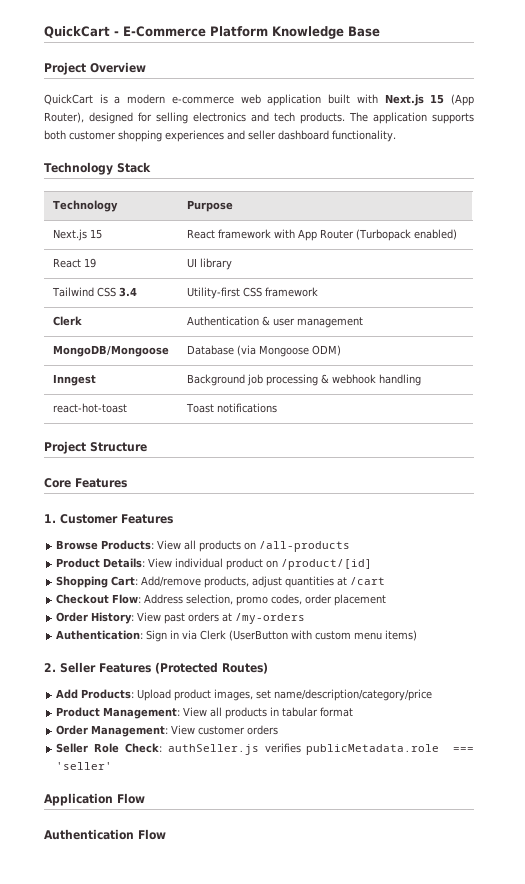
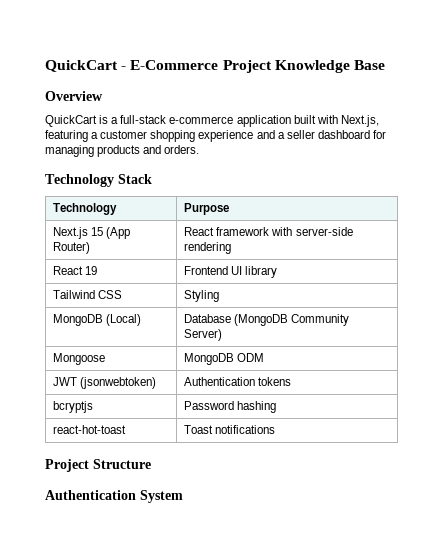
- QuickCart - E-Commerce Platform Knowledge Base
+ QuickCart - E-Commerce Project Knowledge Base
- Project Overview
+ Overview
- QuickCart is a modern e-commerce web application built with Next.js 15 (App Router), designed for selling electronics and tech products. The application supports both customer shopping experiences and seller dashboard functionality.
+ QuickCart is a full-stack e-commerce application built with Next.js, featuring a customer shopping experience and a seller dashboard for managing products and orders.
- Next.js 15 | React framework with App Router (Turbopack enabled)
+ Next.js 15 (App Router) | React framework with server-side rendering
- React 19 | UI library
+ React 19 | Frontend UI library
- Tailwind CSS 3.4 | Utility-first CSS framework
- Clerk | Authentication & user management
- MongoDB/Mongoose | Database (via Mongoose ODM)
- Inngest | Background job processing & webhook handling
+ Tailwind CSS | Styling
+ MongoDB (Local) | Database (MongoDB Community Server)
+ Mongoose | MongoDB ODM
+ JWT (jsonwebtoken) | Authentication tokens
+ bcryptjs | Password hashing
- Core Features
- 1. Customer Features
- Browse Products: View all products on /all-products
- Product Details: View individual product on /product/[id]
- Shopping Cart: Add/remove products, adjust quantities at /cart
- Checkout Flow: Address selection, promo codes, order placement
- Order History: View past orders at /my-orders
- Authentication: Sign in via Clerk (UserButton with custom menu items)
- 2. Seller Features (Protected Routes)
- Add Products: Upload product images, set name/description/category/price
- Product Management: View all products in tabular format
- Order Management: View customer orders
- Seller Role Check: authSeller.js verifies publicMetadata.role === 'seller'
- Application Flow
- Authentication Flow
+ Authentication System

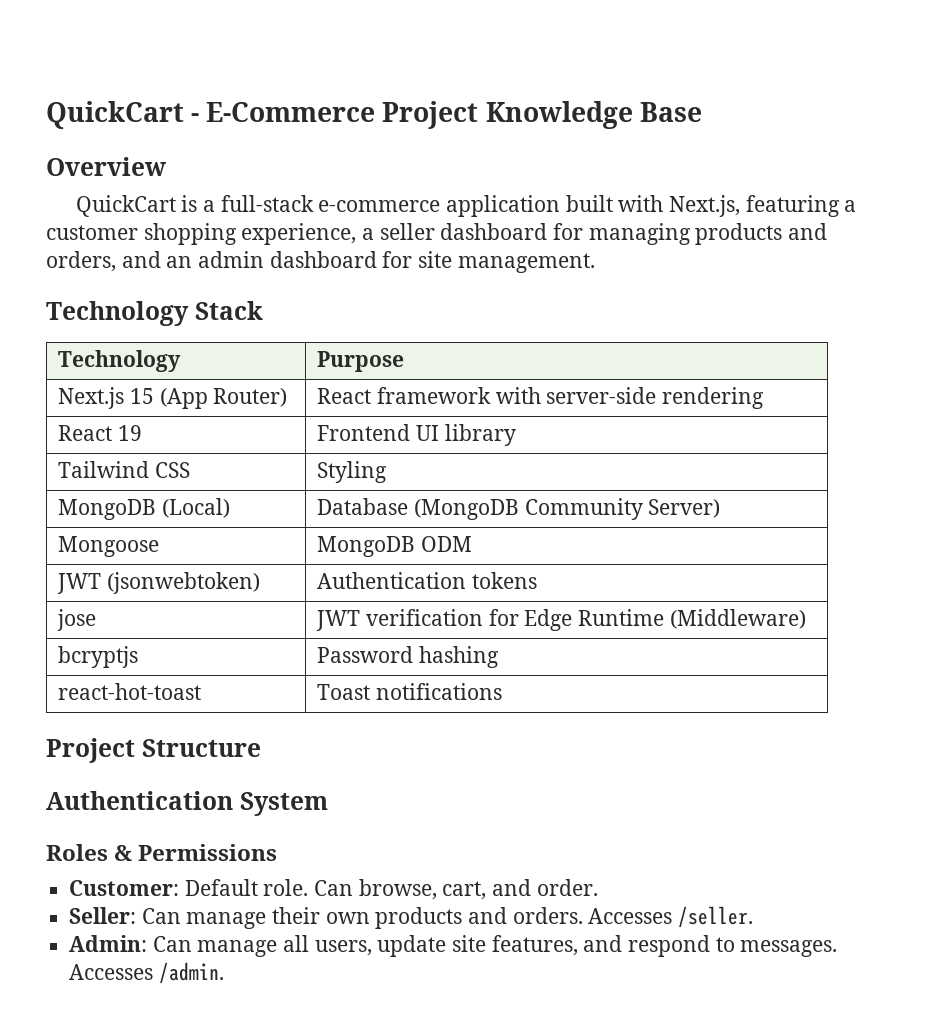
- QuickCart is a full-stack e-commerce application built with Next.js, featuring a customer shopping experience and a seller dashboard for managing products and orders.
+ QuickCart is a full-stack e-commerce application built with Next.js, featuring a customer shopping experience, a seller dashboard for managing products and orders, and an admin dashboard for site management.
+ jose | JWT verification for Edge Runtime (Middleware)
+ Roles & Permissions
+ Customer: Default role. Can browse, cart, and order.
+ Seller: Can manage their own products and orders. Accesses /seller.
+ Admin: Can manage all users, update site features, and respond to messages. Accesses /admin.

